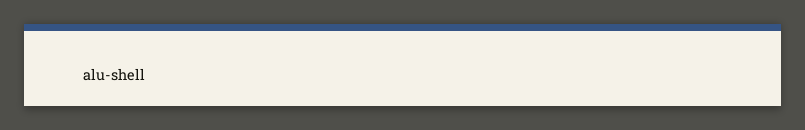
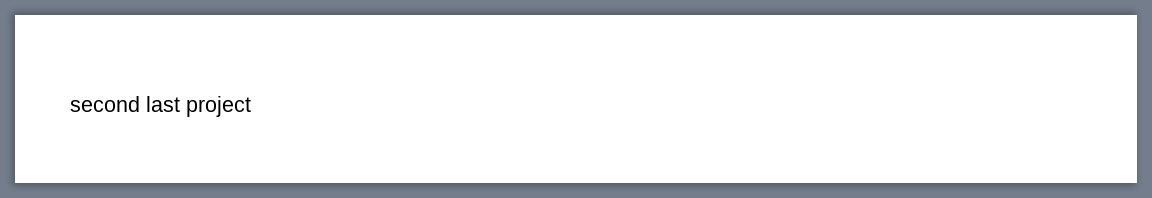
- alu-shell
+ second last project

